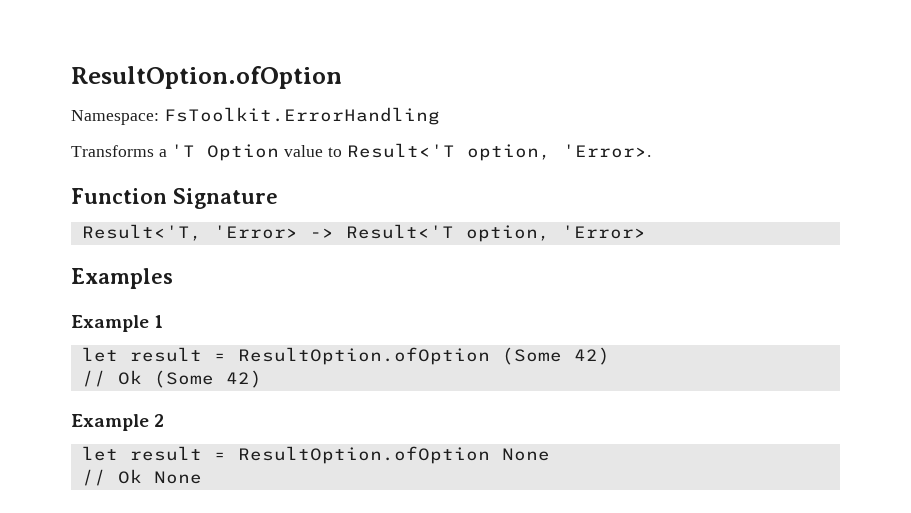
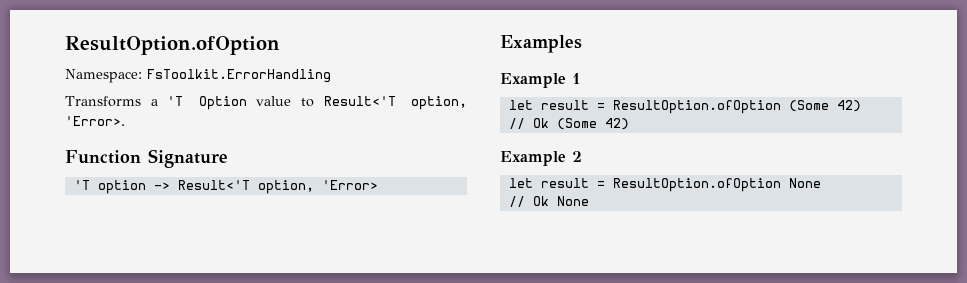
- Result<'T, 'Error> -> Result<'T option, 'Error>
+ 'T option -> Result<'T option, 'Error>

